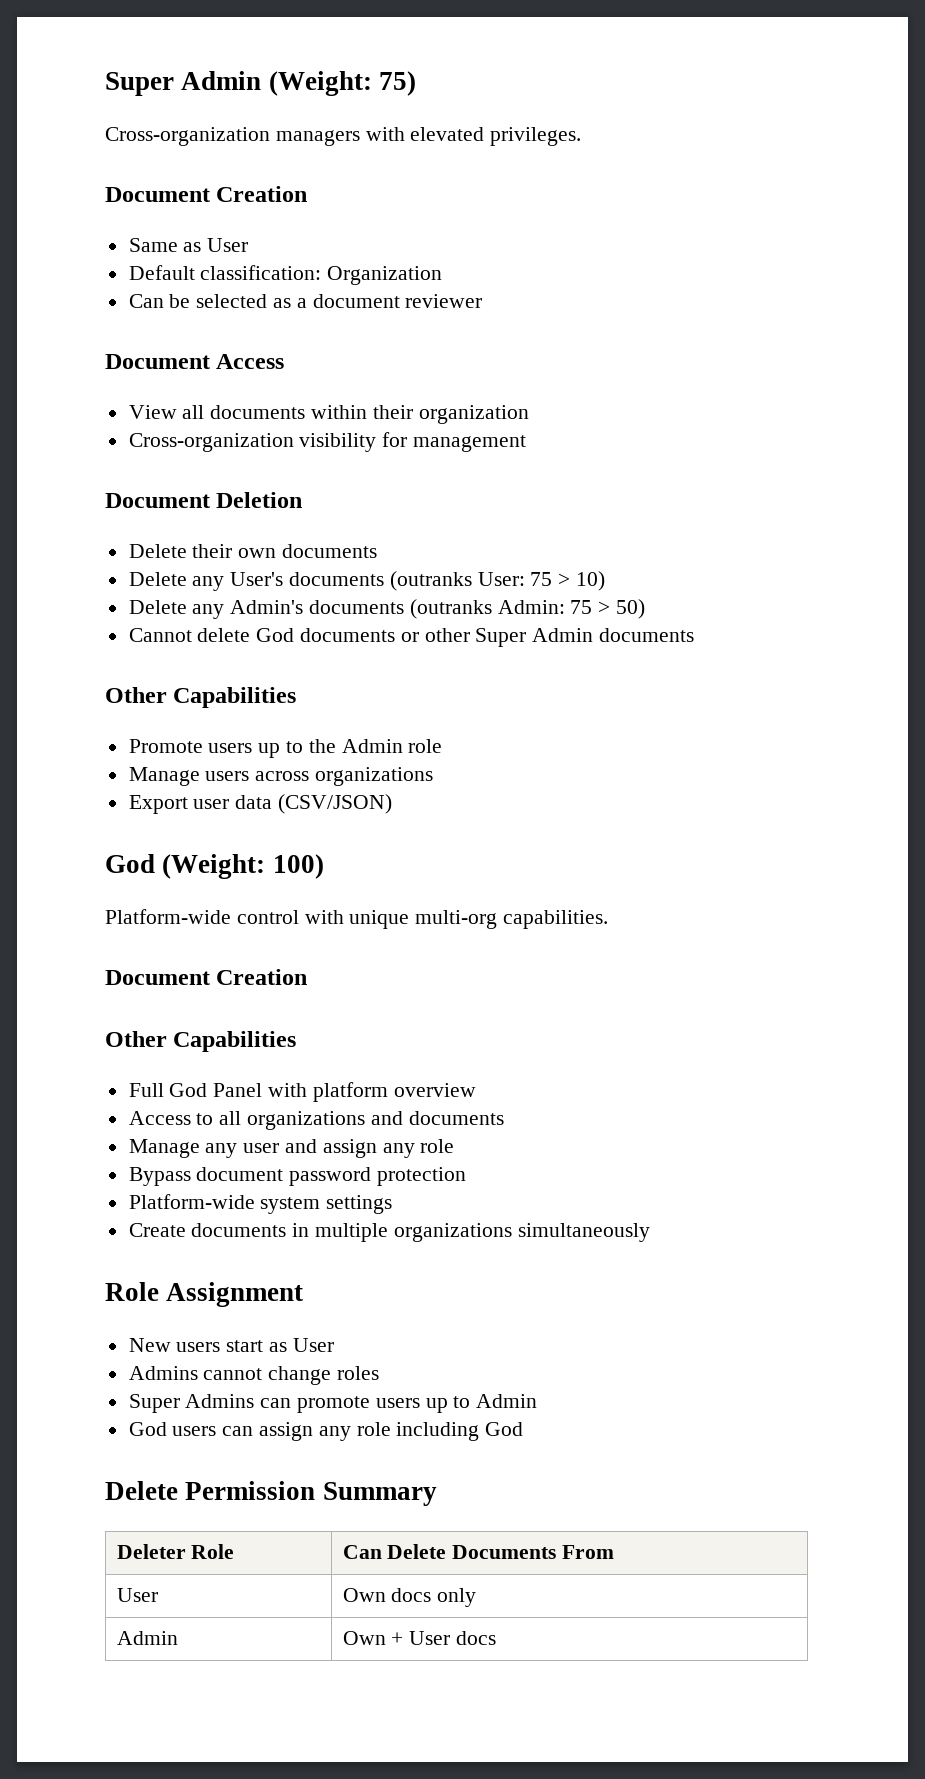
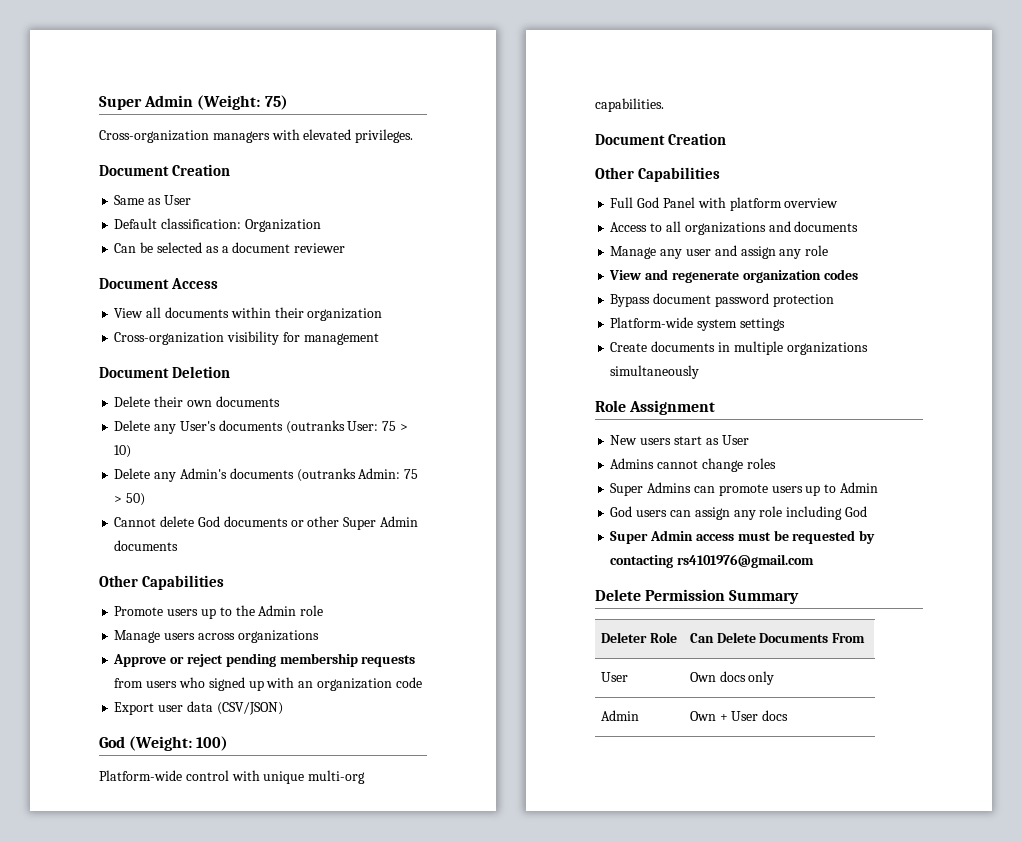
+ Approve or reject pending membership requests from users who signed up with an organization code
+ View and regenerate organization codes
+ Super Admin access must be requested by contacting rs4101976@gmail.com

